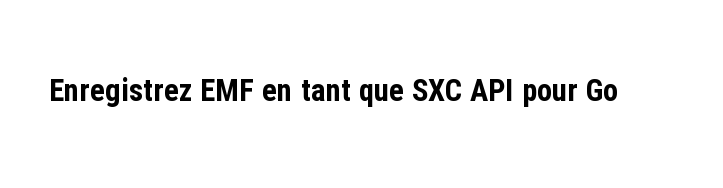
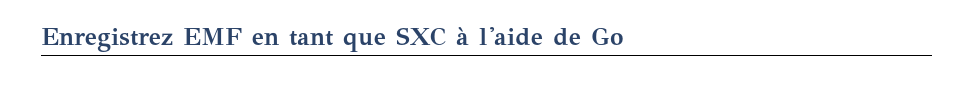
- Enregistrez EMF en tant que SXC API pour Go
+ Enregistrez EMF en tant que SXC à l'aide de Go

